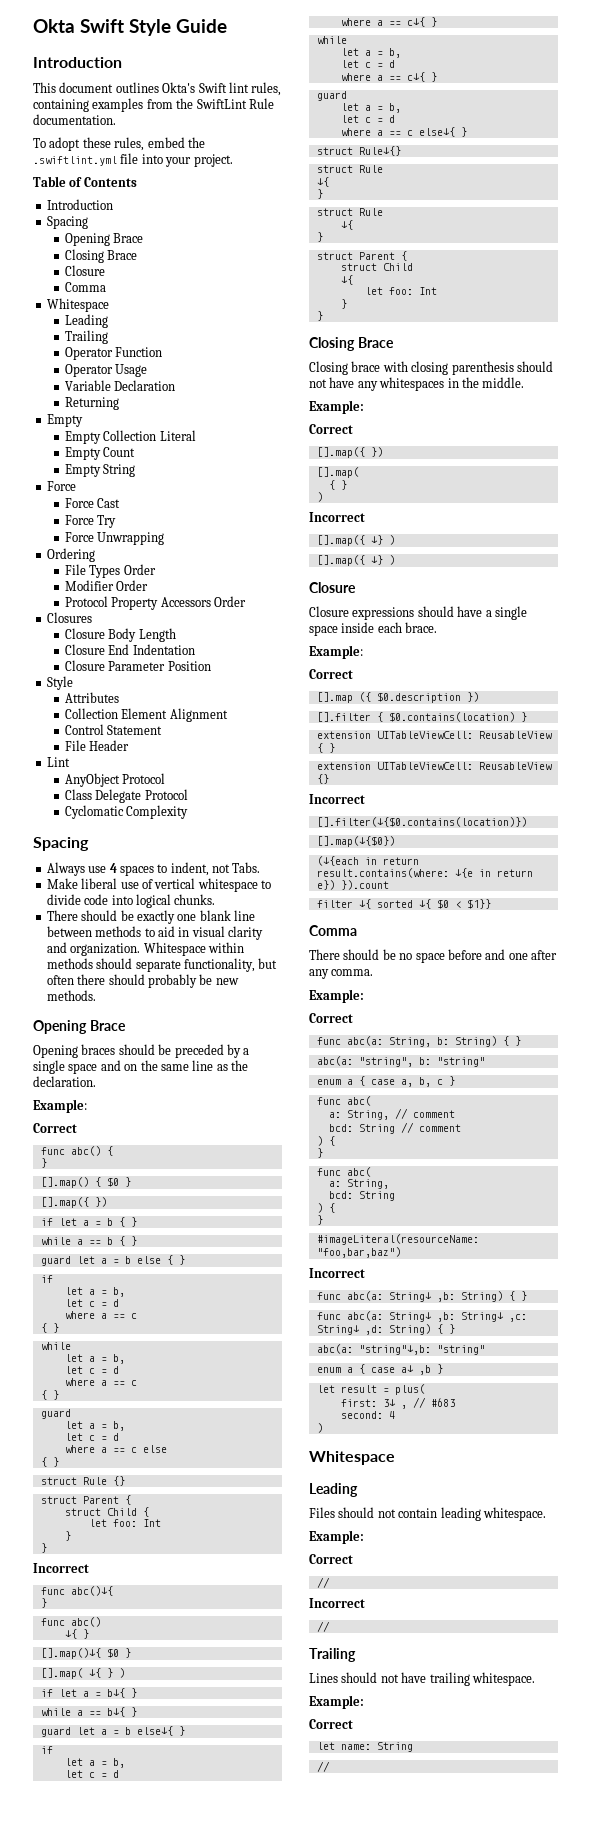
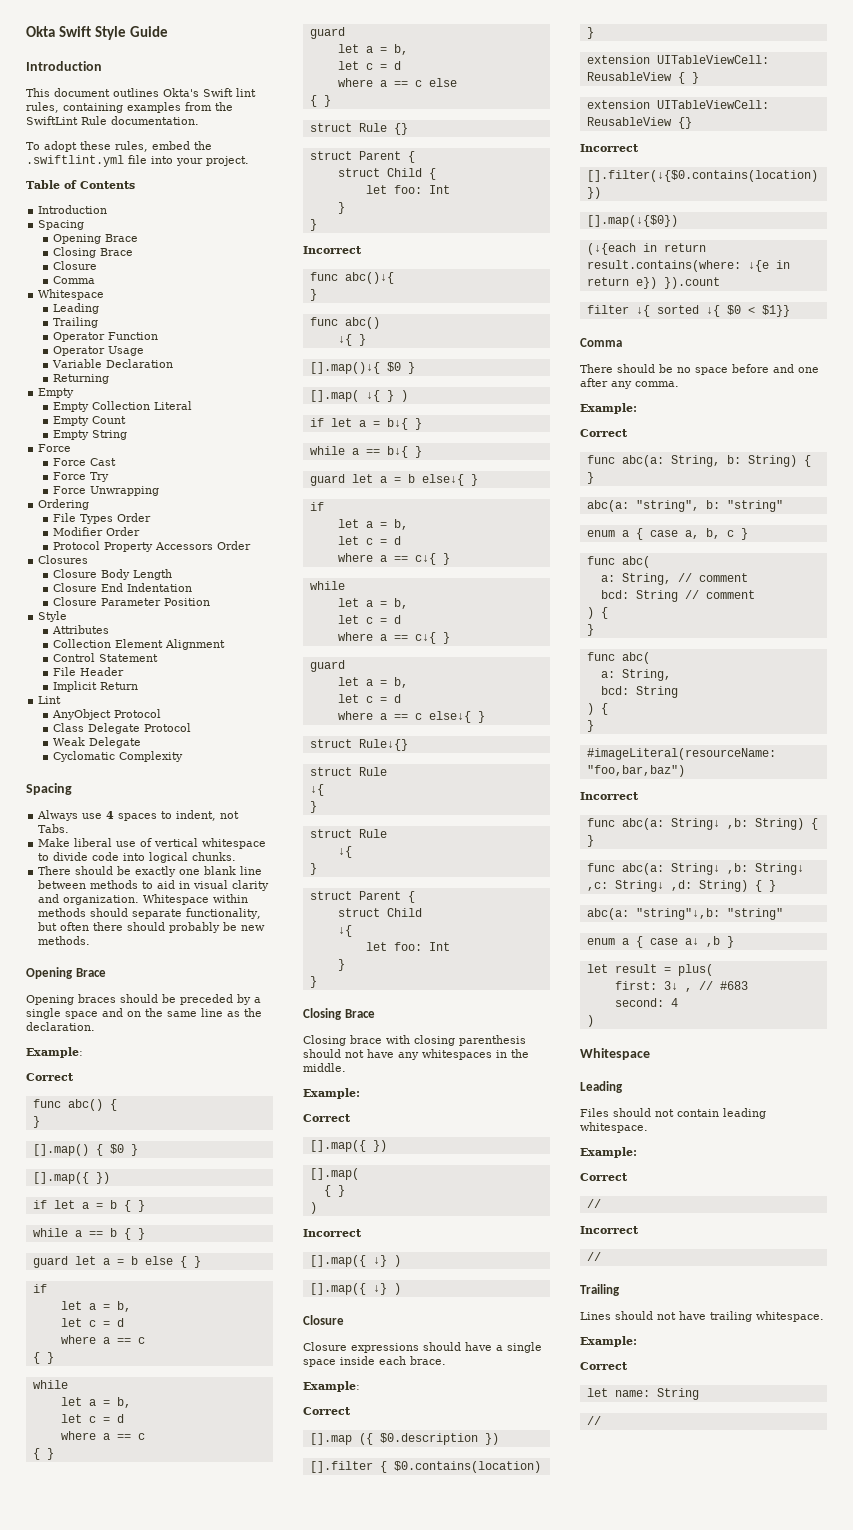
+ Implicit Return
+ Weak Delegate

